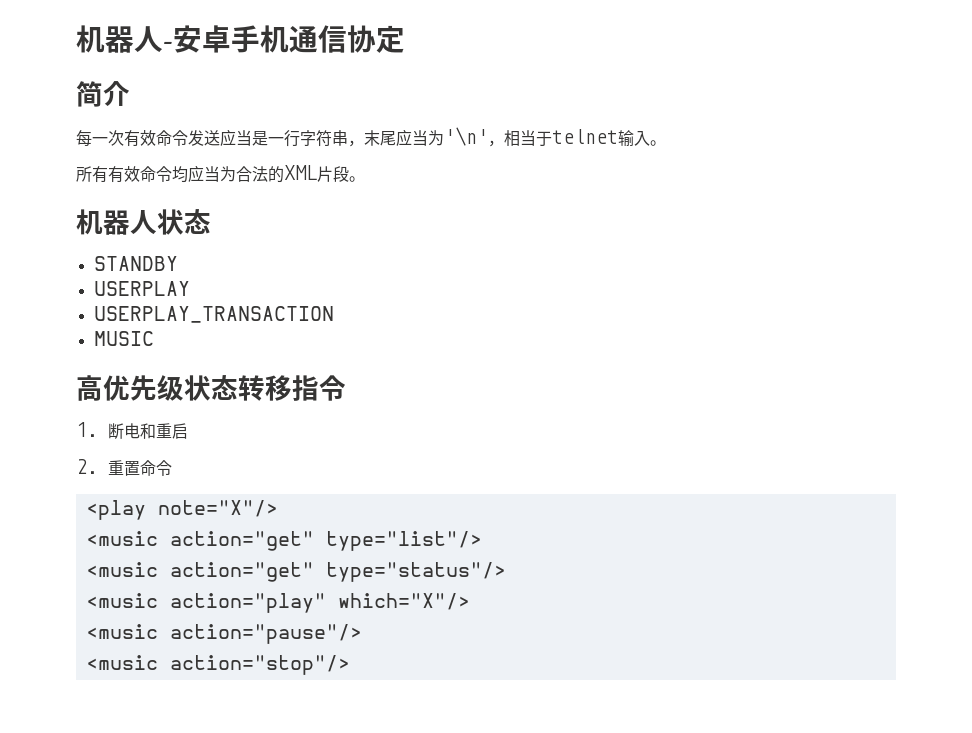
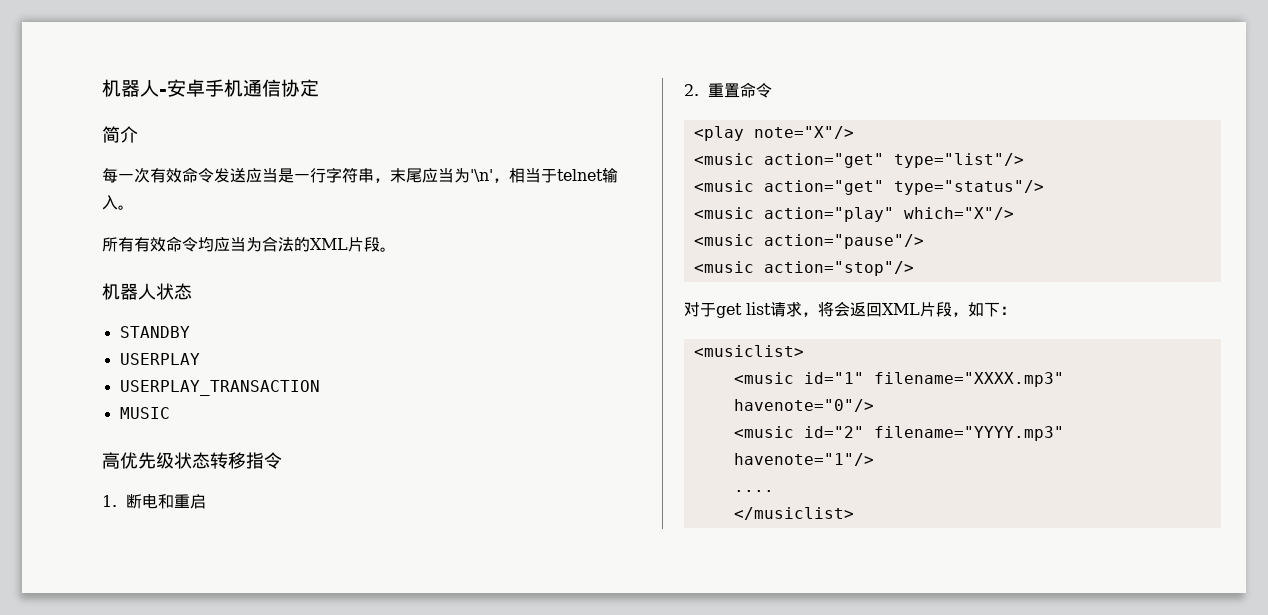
+ 对于get list请求，将会返回XML片段，如下：
+ <musiclist>
+ <music id="1" filename="XXXX.mp3" havenote="0"/>
+ <music id="2" filename="YYYY.mp3" havenote="1"/>
+ ....
+ </musiclist>

